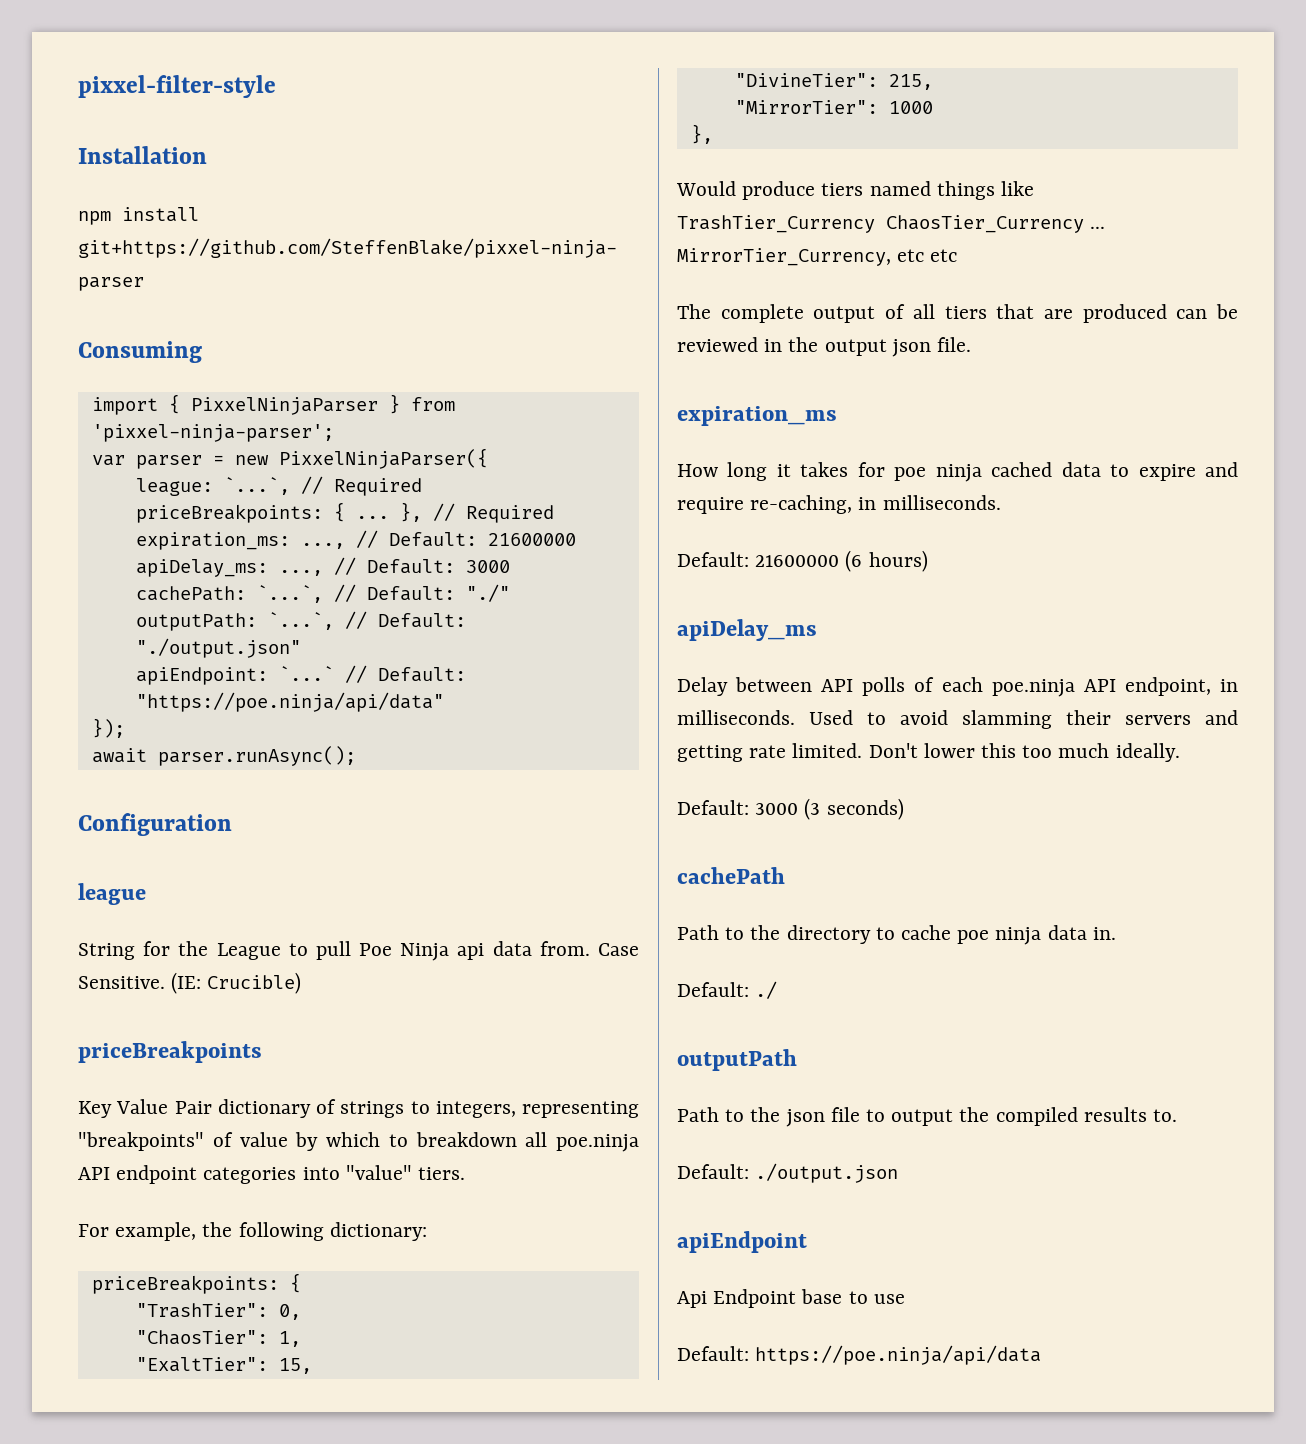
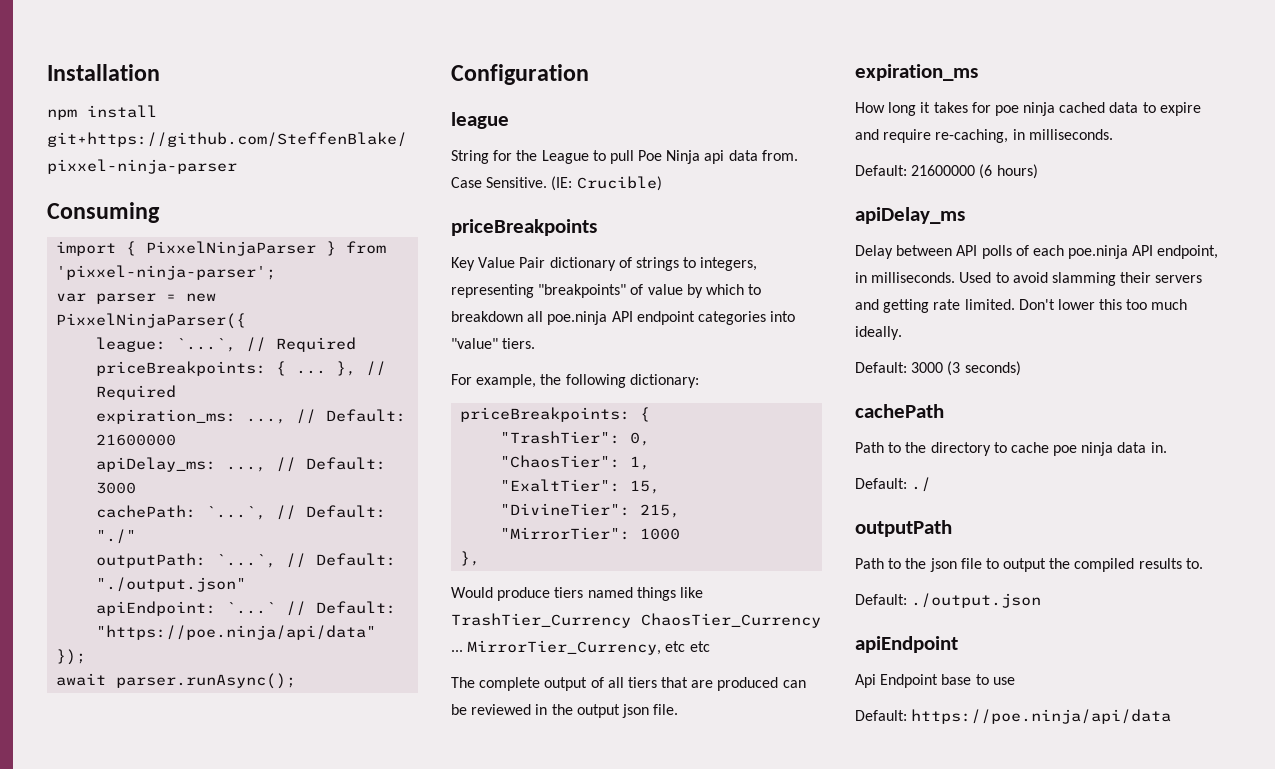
- pixxel-filter-style

